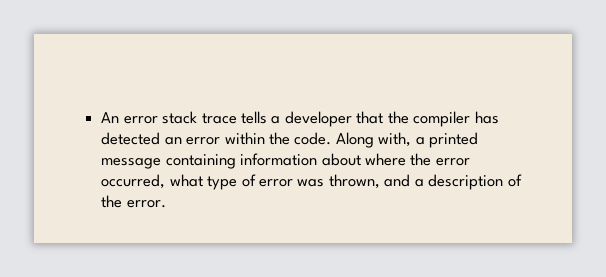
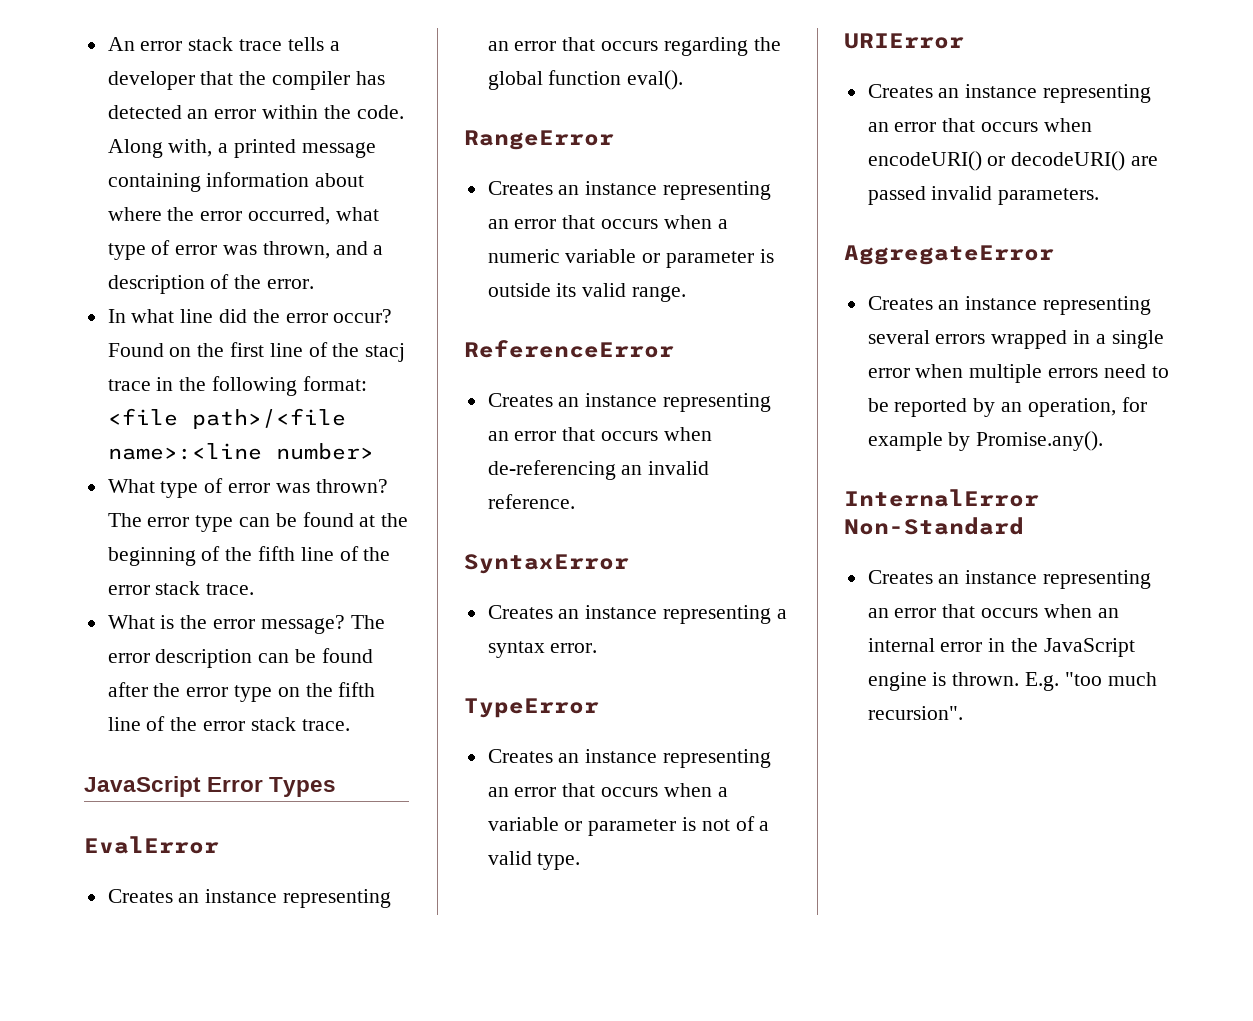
+ In what line did the error occur? Found on the first line of the stacj trace in the following format: <file path>/<file name>:<line number>
+ What type of error was thrown? The error type can be found at the beginning of the fifth line of the error stack trace.
+ What is the error message? The error description can be found after the error type on the fifth line of the error stack trace.
+ JavaScript Error Types
+ EvalError
+ Creates an instance representing an error that occurs regarding the global function eval().
+ RangeError
+ Creates an instance representing an error that occurs when a numeric variable or parameter is outside its valid range.
+ ReferenceError
+ Creates an instance representing an error that occurs when de-referencing an invalid reference.
+ SyntaxError
+ Creates an instance representing a syntax error.
+ TypeError
+ Creates an instance representing an error that occurs when a variable or parameter is not of a valid type.
+ URIError
+ Creates an instance representing an error that occurs when encodeURI() or decodeURI() are passed invalid parameters.
+ AggregateError
+ Creates an instance representing several errors wrapped in a single error when multiple errors need to be reported by an operation, for example by Promise.any().
+ InternalError Non-Standard
+ Creates an instance representing an error that occurs when an internal error in the JavaScript engine is thrown. E.g. "too much recursion".

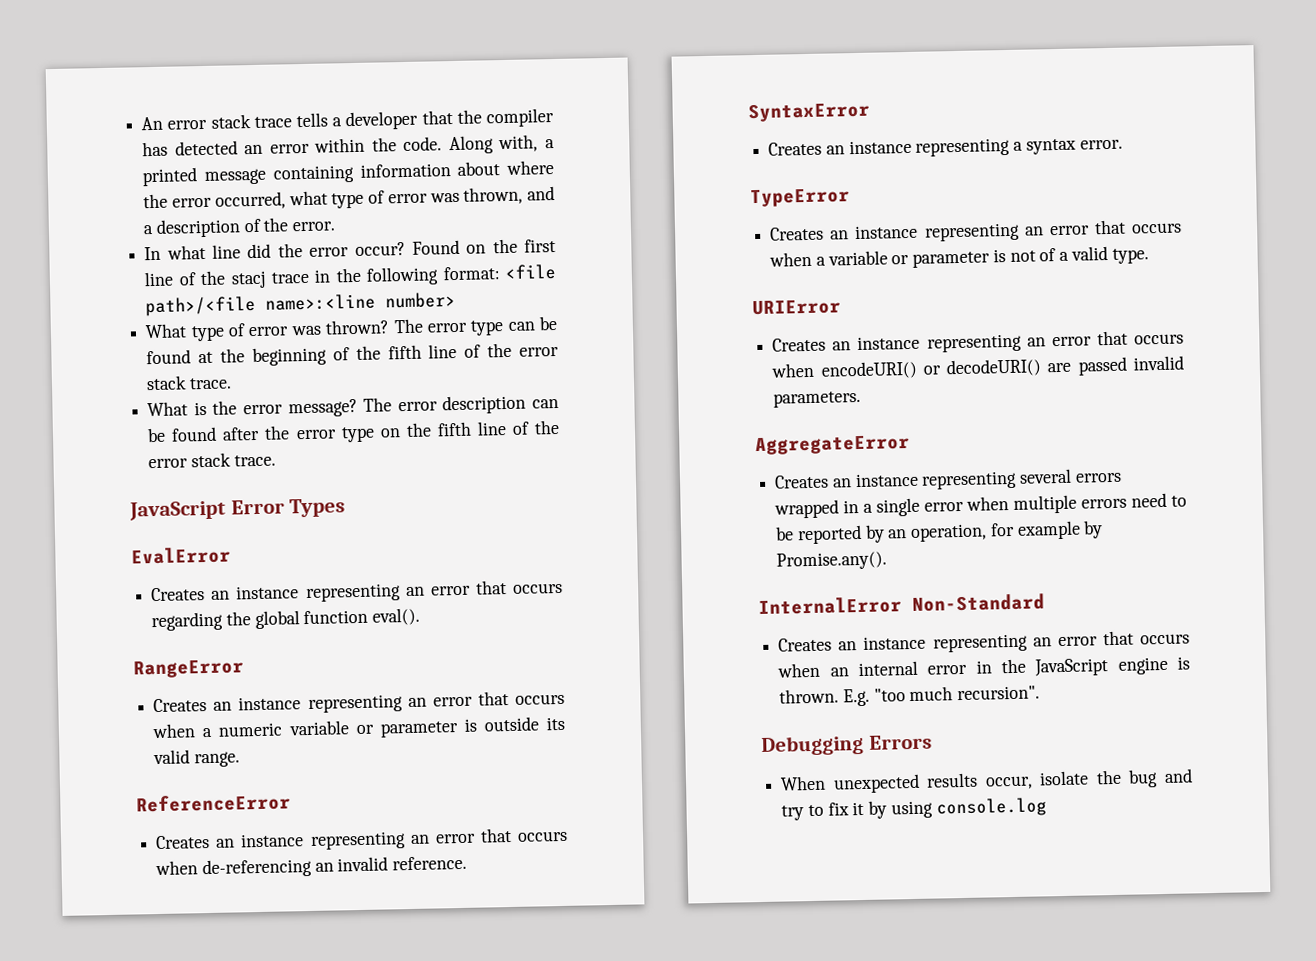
+ Debugging Errors
+ When unexpected results occur, isolate the bug and try to fix it by using console.log

